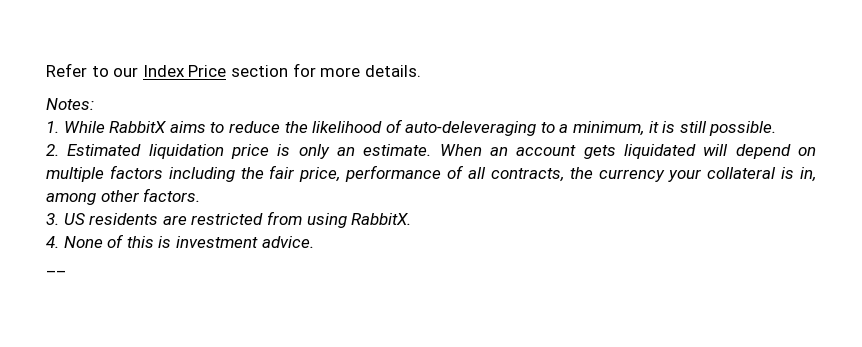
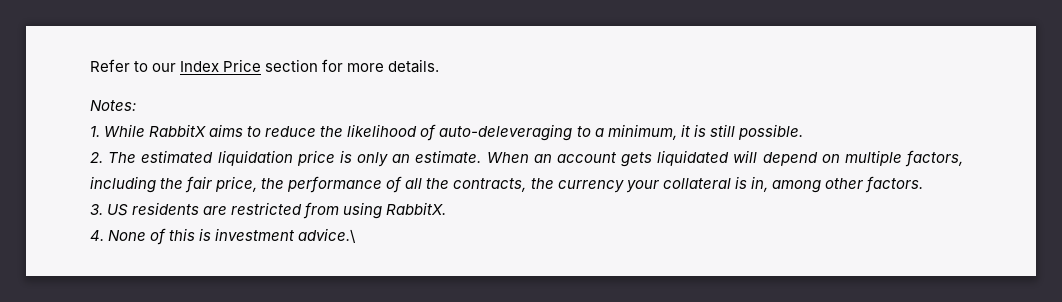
- 2. Estimated liquidation price is only an estimate.
+ 2. The estimated liquidation price is only an estimate.
- When an account gets liquidated will depend on multiple factors including the fair price, performance of all contracts, the currency your collateral is in, among other factors.
+ When an account gets liquidated will depend on multiple factors, including the fair price, the performance of all the contracts, the currency your collateral is in, among other factors.
- 4. None of this is investment advice.
- __
+ 4. None of this is investment advice.\

